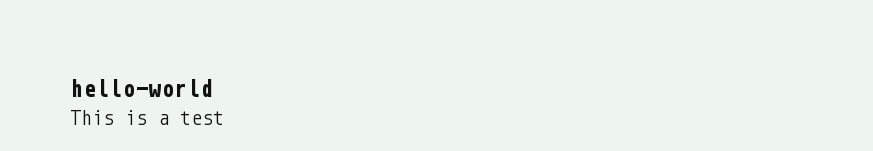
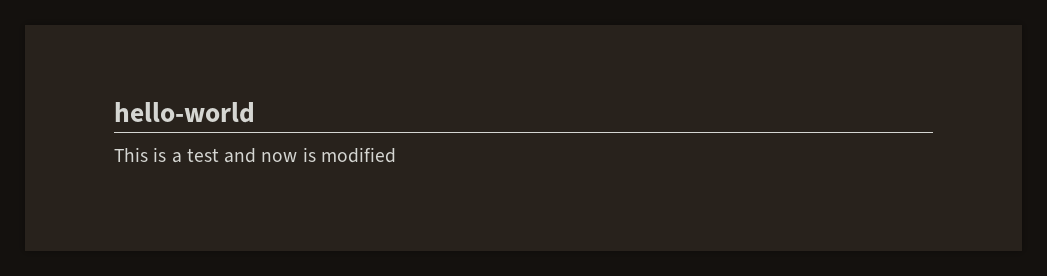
- This is a test
+ This is a test and now is modified

